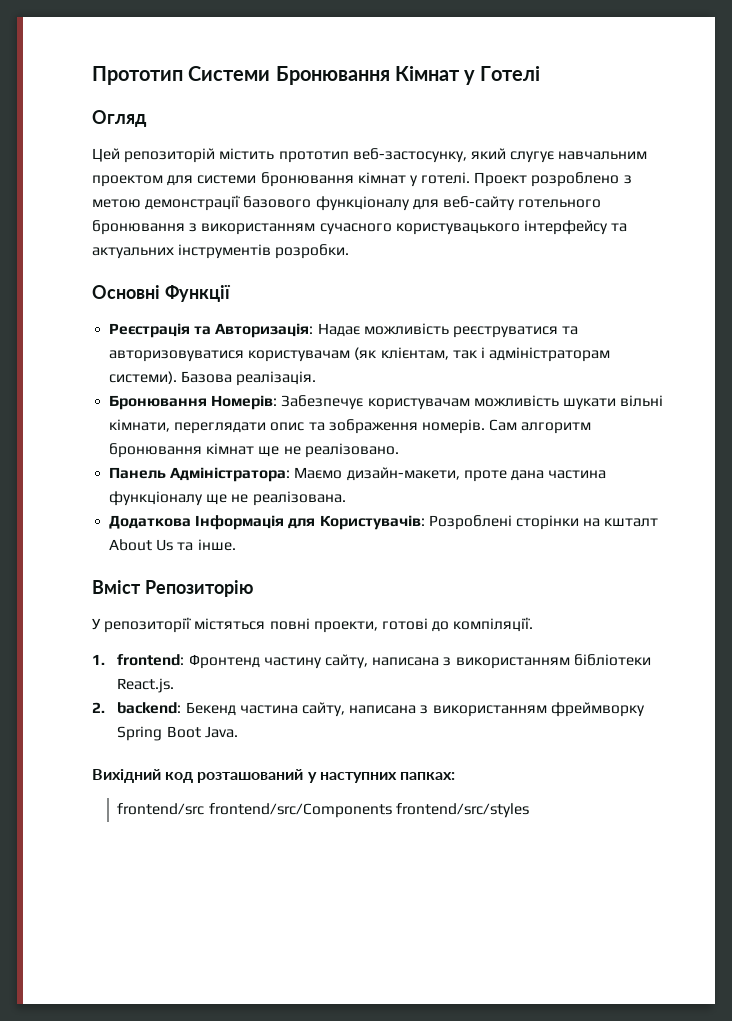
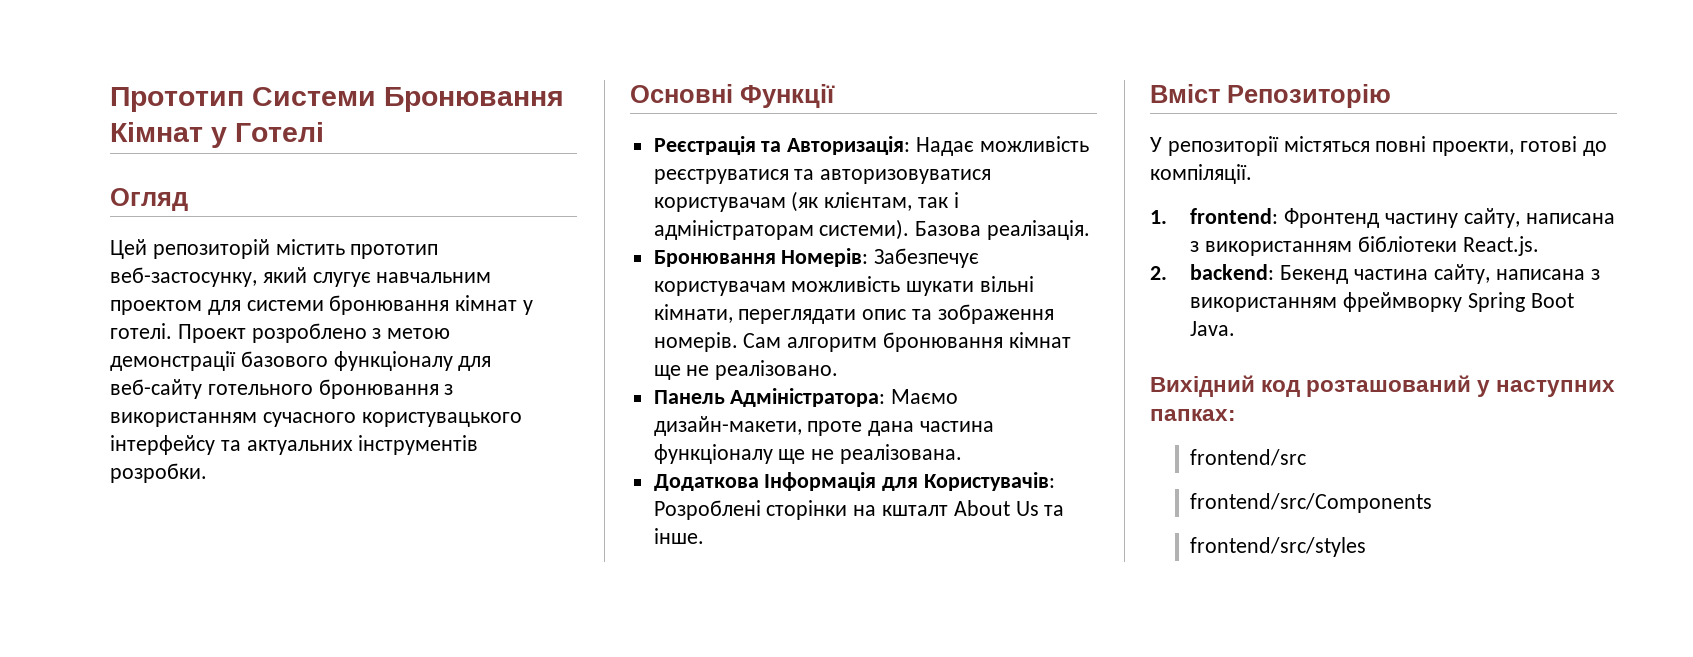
- frontend/src frontend/src/Components frontend/src/styles
+ frontend/src
+ frontend/src/Components
+ frontend/src/styles

